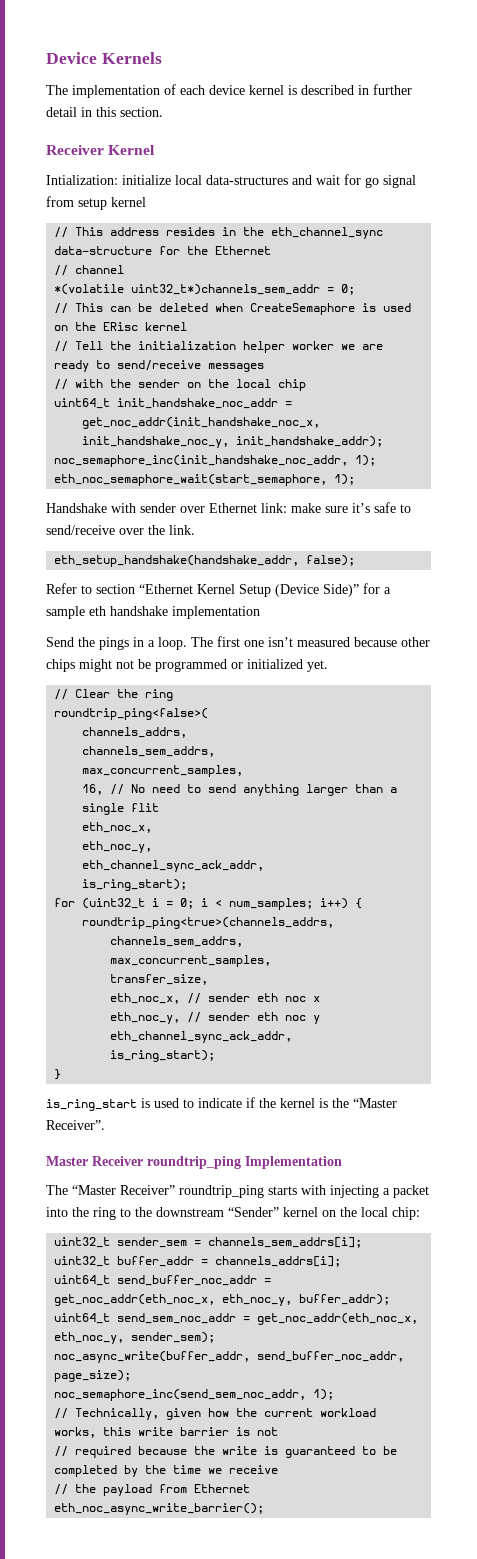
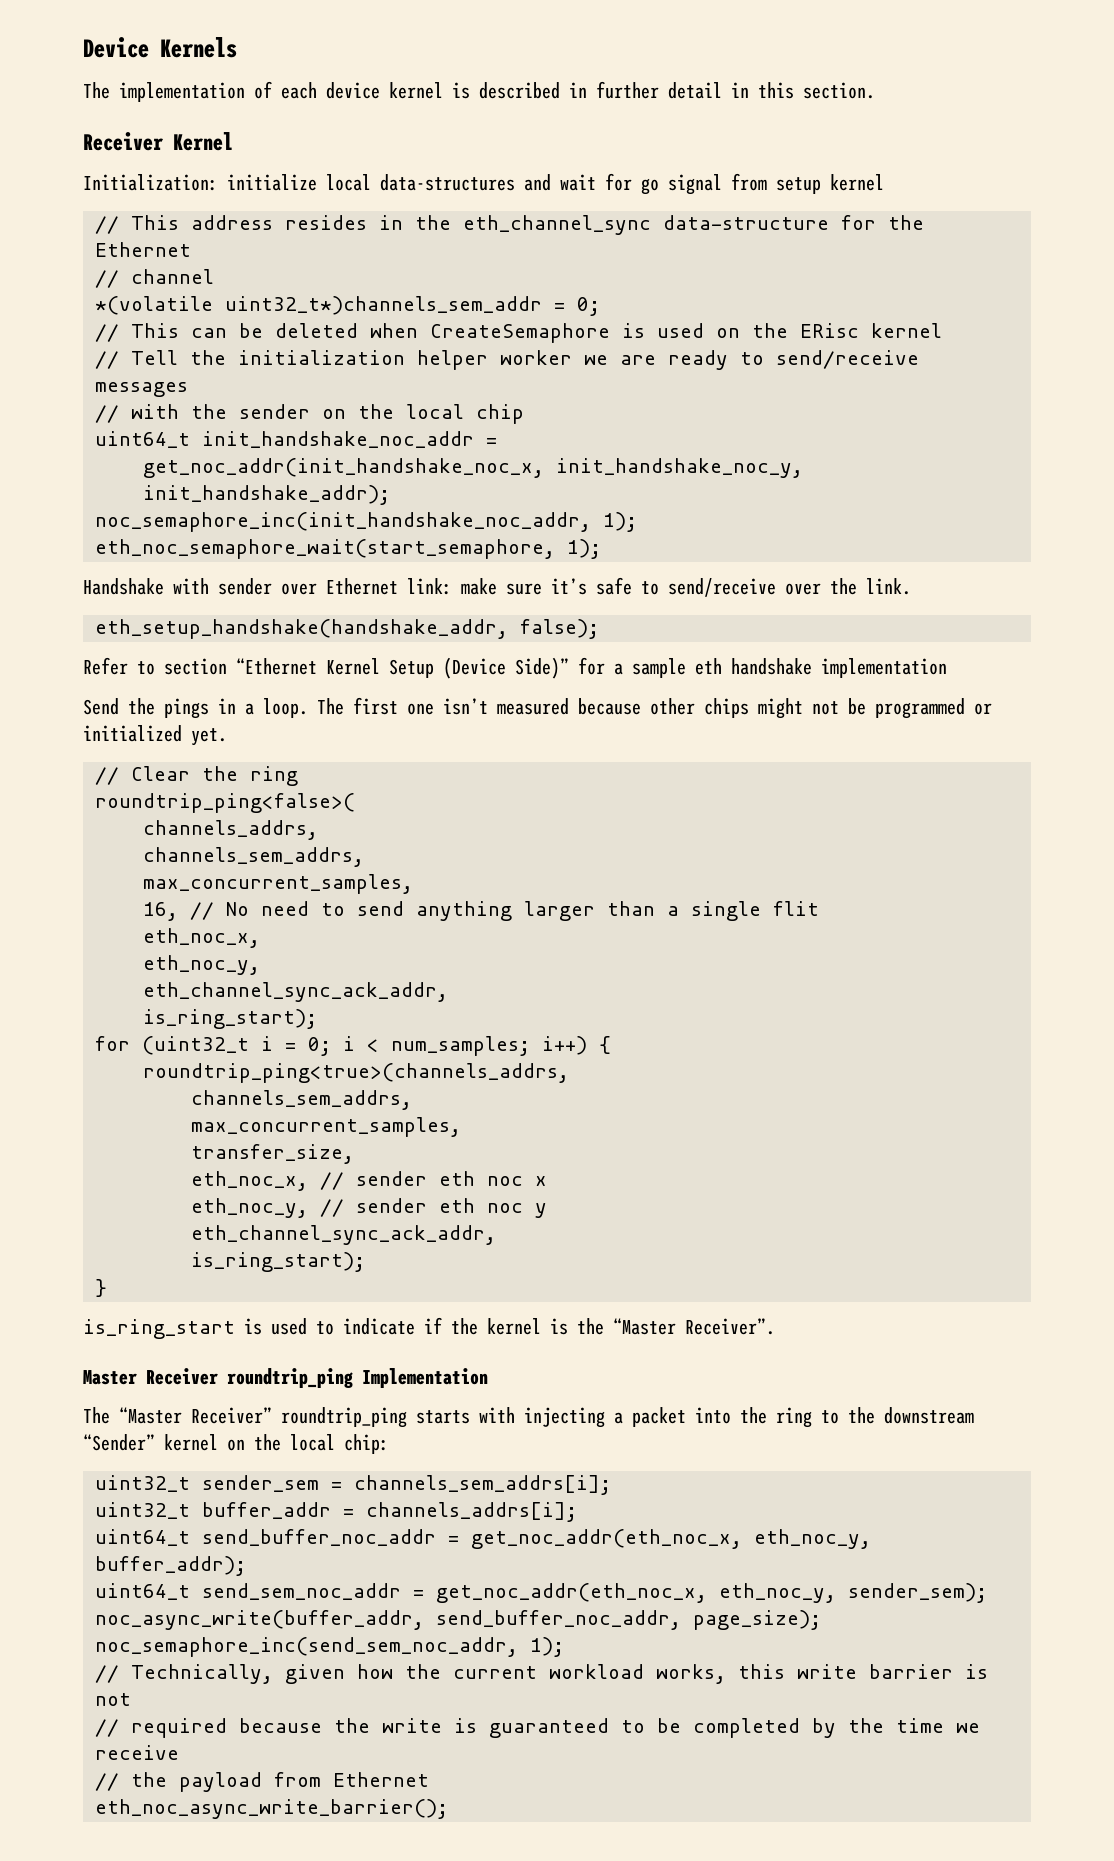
- Intialization: initialize local data-structures and wait for go signal from setup kernel
+ Initialization: initialize local data-structures and wait for go signal from setup kernel

